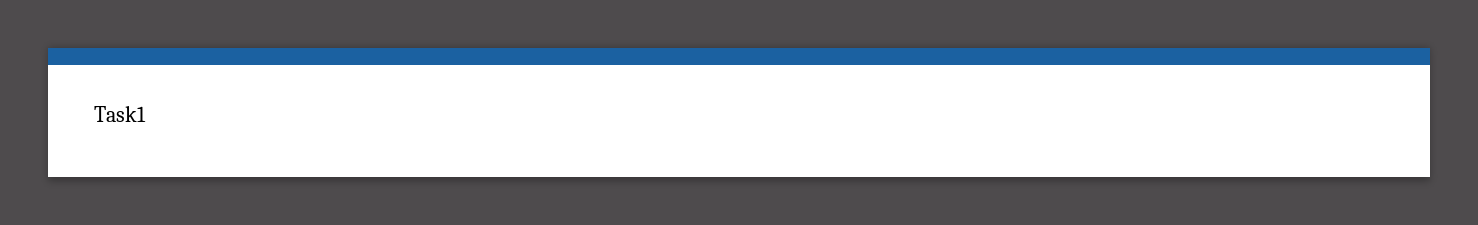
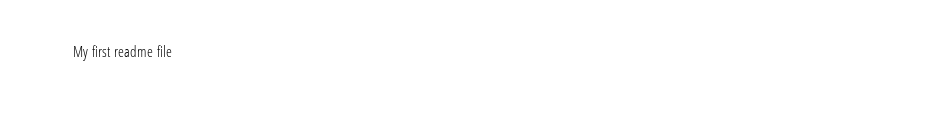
- Task1
+ My first readme file

